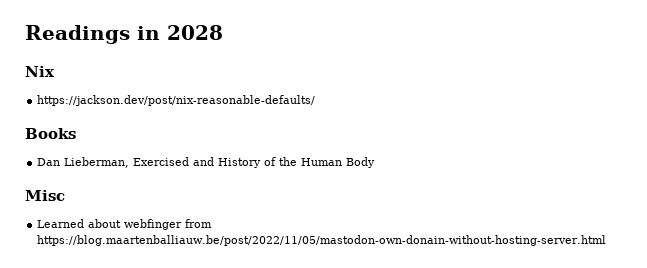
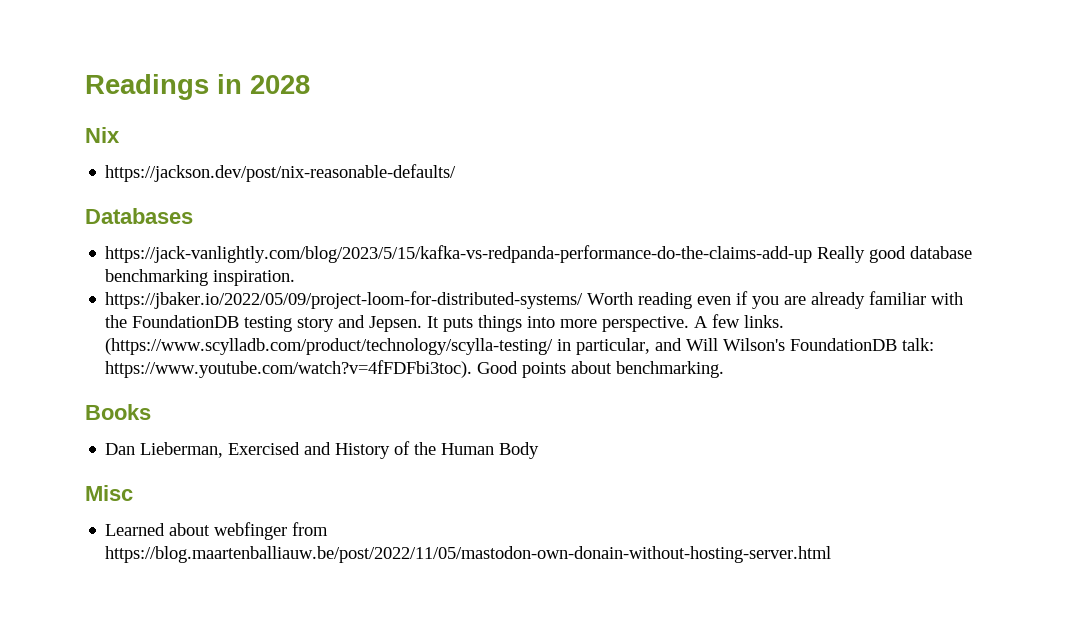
+ Databases
+ https://jack-vanlightly.com/blog/2023/5/15/kafka-vs-redpanda-performance-do-the-claims-add-up Really good database benchmarking inspiration.
+ https://jbaker.io/2022/05/09/project-loom-for-distributed-systems/ Worth reading even if you are already familiar with the FoundationDB testing story and Jepsen. It puts things into more perspective. A few links. (https://www.scylladb.com/product/technology/scylla-testing/ in particular, and Will Wilson's FoundationDB talk: https://www.youtube.com/watch?v=4fFDFbi3toc). Good points about benchmarking.

